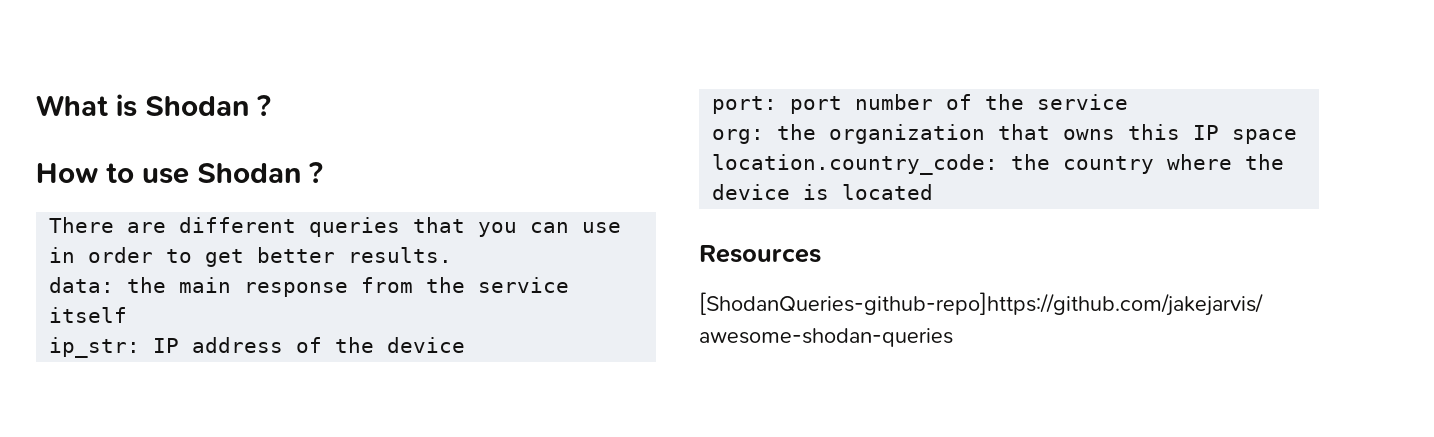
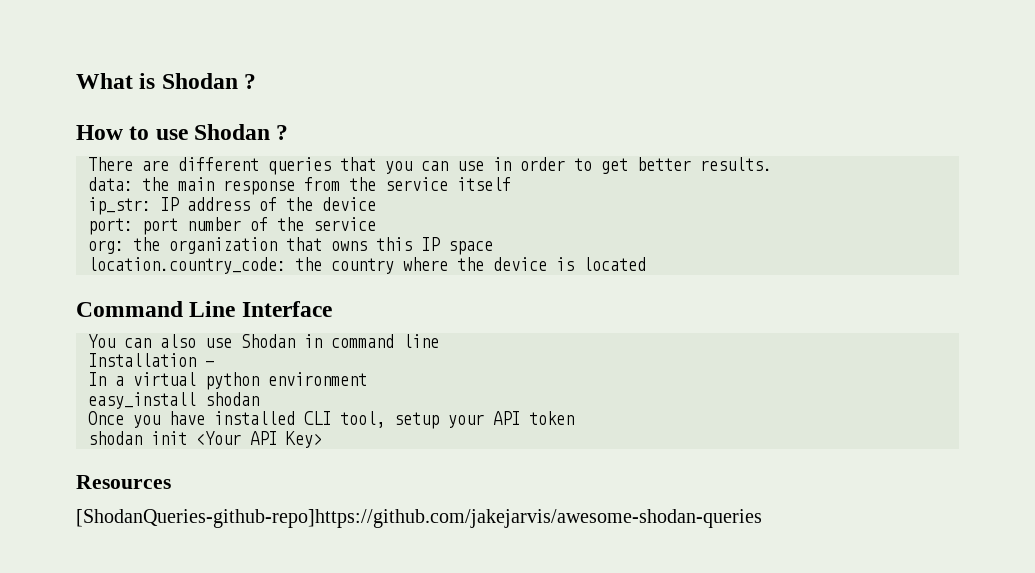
+ Command Line Interface
+ You can also use Shodan in command line
+ Installation -
+ In a virtual python environment
+ easy_install shodan
+ Once you have installed CLI tool, setup your API token
+ shodan init <Your API Key>

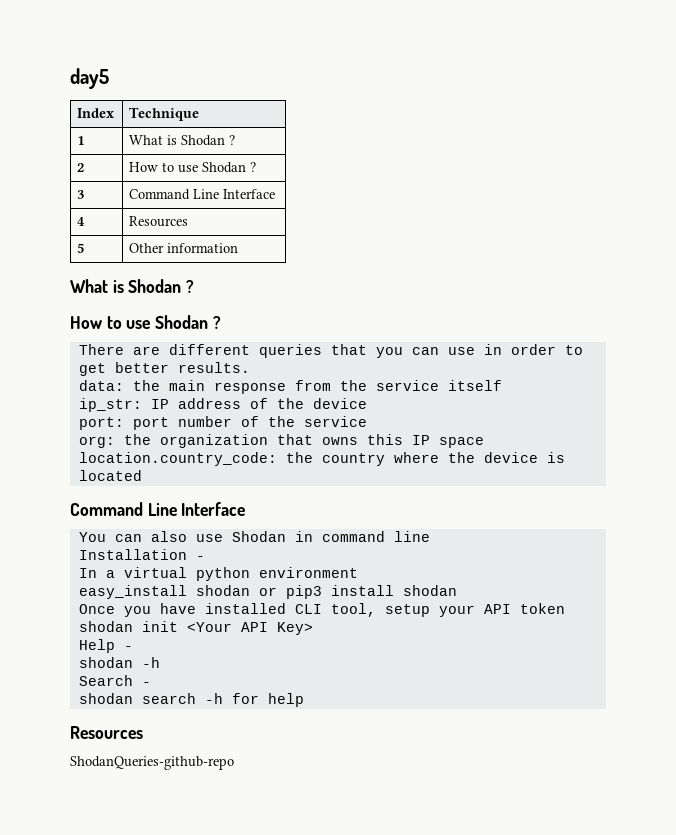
+ day5
+ Index | Technique
+ 1 | What is Shodan ?
+ 2 | How to use Shodan ?
+ 3 | Command Line Interface
+ 4 | Resources
+ 5 | Other information
- easy_install shodan
+ easy_install shodan or pip3 install shodan
+ Help -
+ shodan -h
+ Search -
+ shodan search -h for help
  Resources
- [ShodanQueries-github-repo]https://github.com/jakejarvis/awesome-shodan-queries
+ ShodanQueries-github-repo

